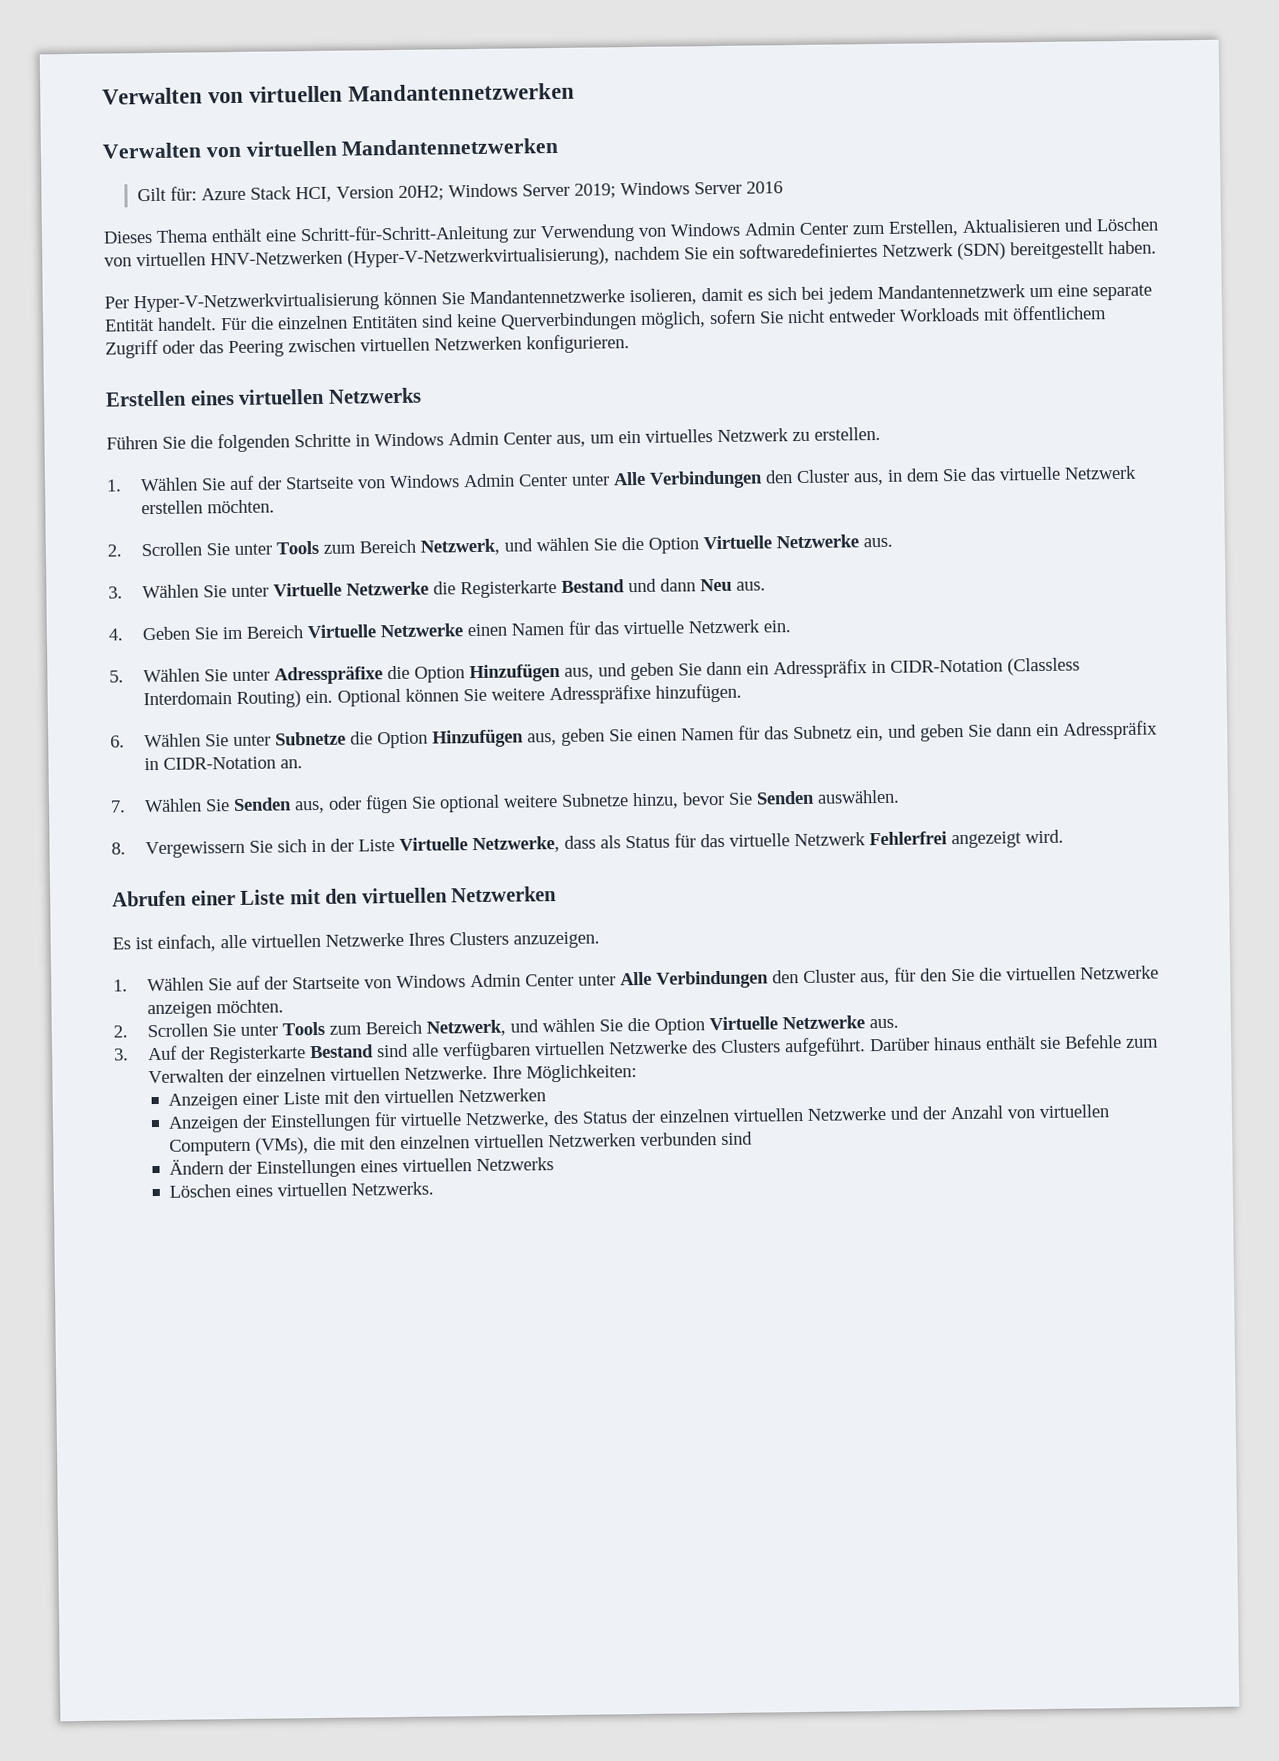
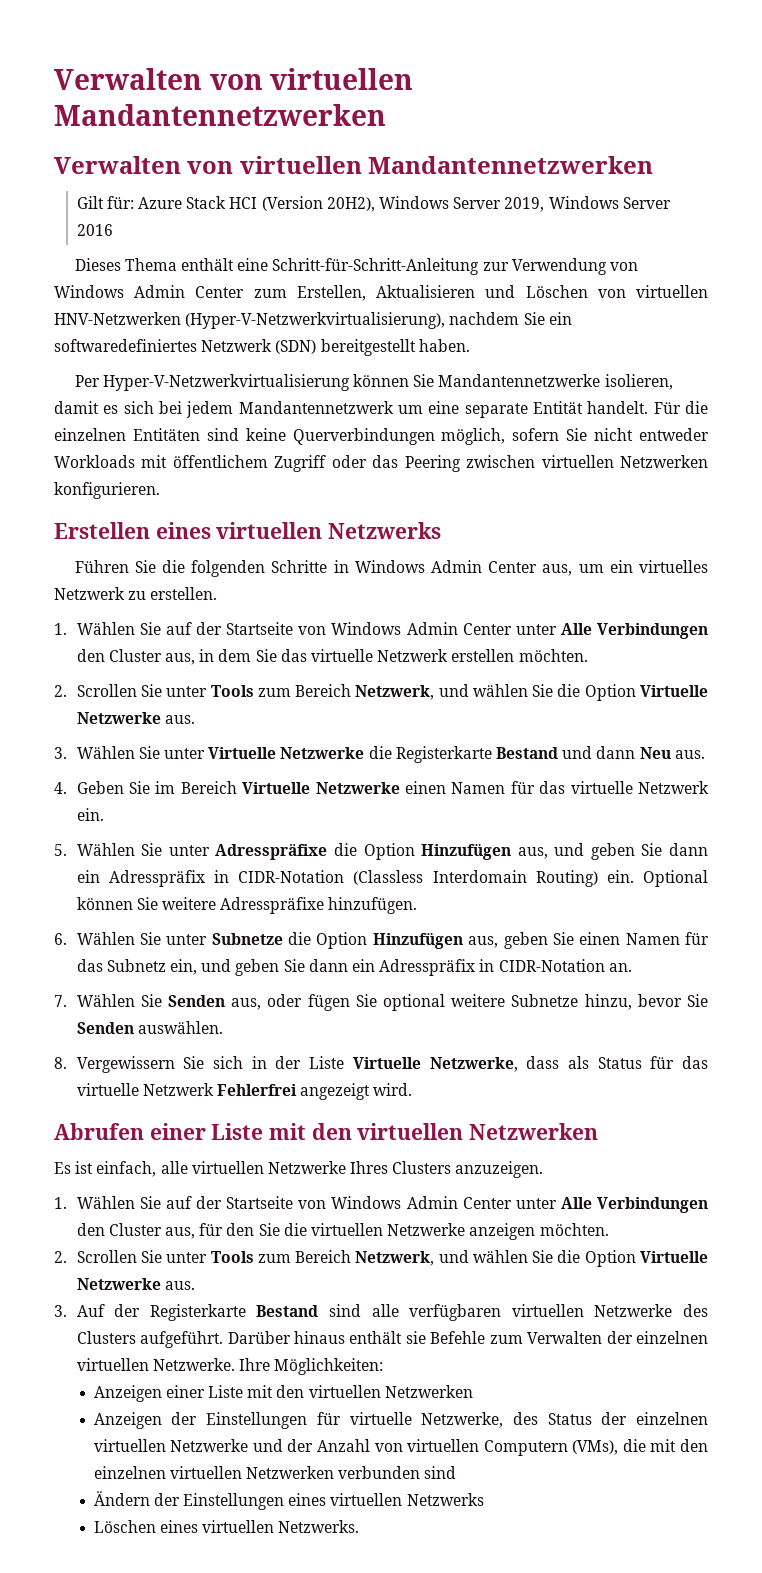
- Gilt für: Azure Stack HCI, Version 20H2; Windows Server 2019; Windows Server 2016
+ Gilt für: Azure Stack HCI (Version 20H2), Windows Server 2019, Windows Server 2016

